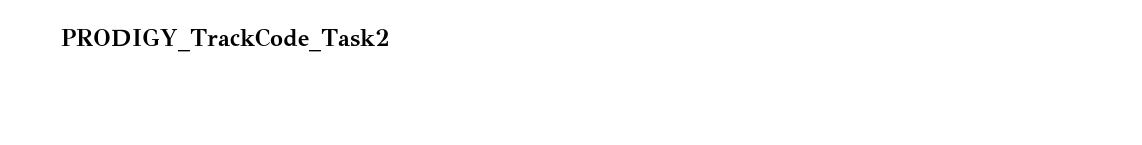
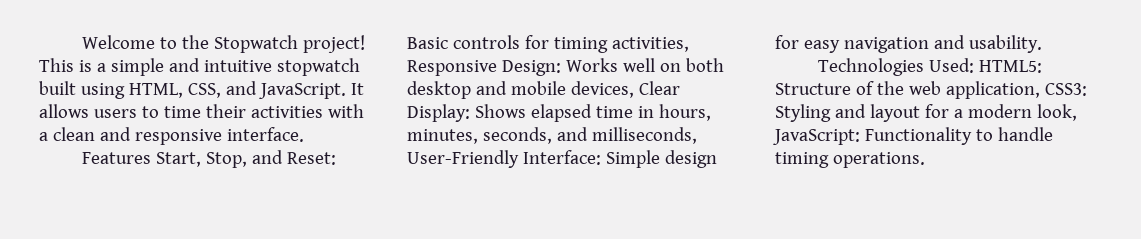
- PRODIGY_TrackCode_Task2
+ Welcome to the Stopwatch project! This is a simple and intuitive stopwatch built using HTML, CSS, and JavaScript. It allows users to time their activities with a clean and responsive interface.
+ Features Start, Stop, and Reset: Basic controls for timing activities, Responsive Design: Works well on both desktop and mobile devices, Clear Display: Shows elapsed time in hours, minutes, seconds, and milliseconds, User-Friendly Interface: Simple design for easy navigation and usability.
+ Technologies Used: HTML5: Structure of the web application, CSS3: Styling and layout for a modern look, JavaScript: Functionality to handle timing operations.

